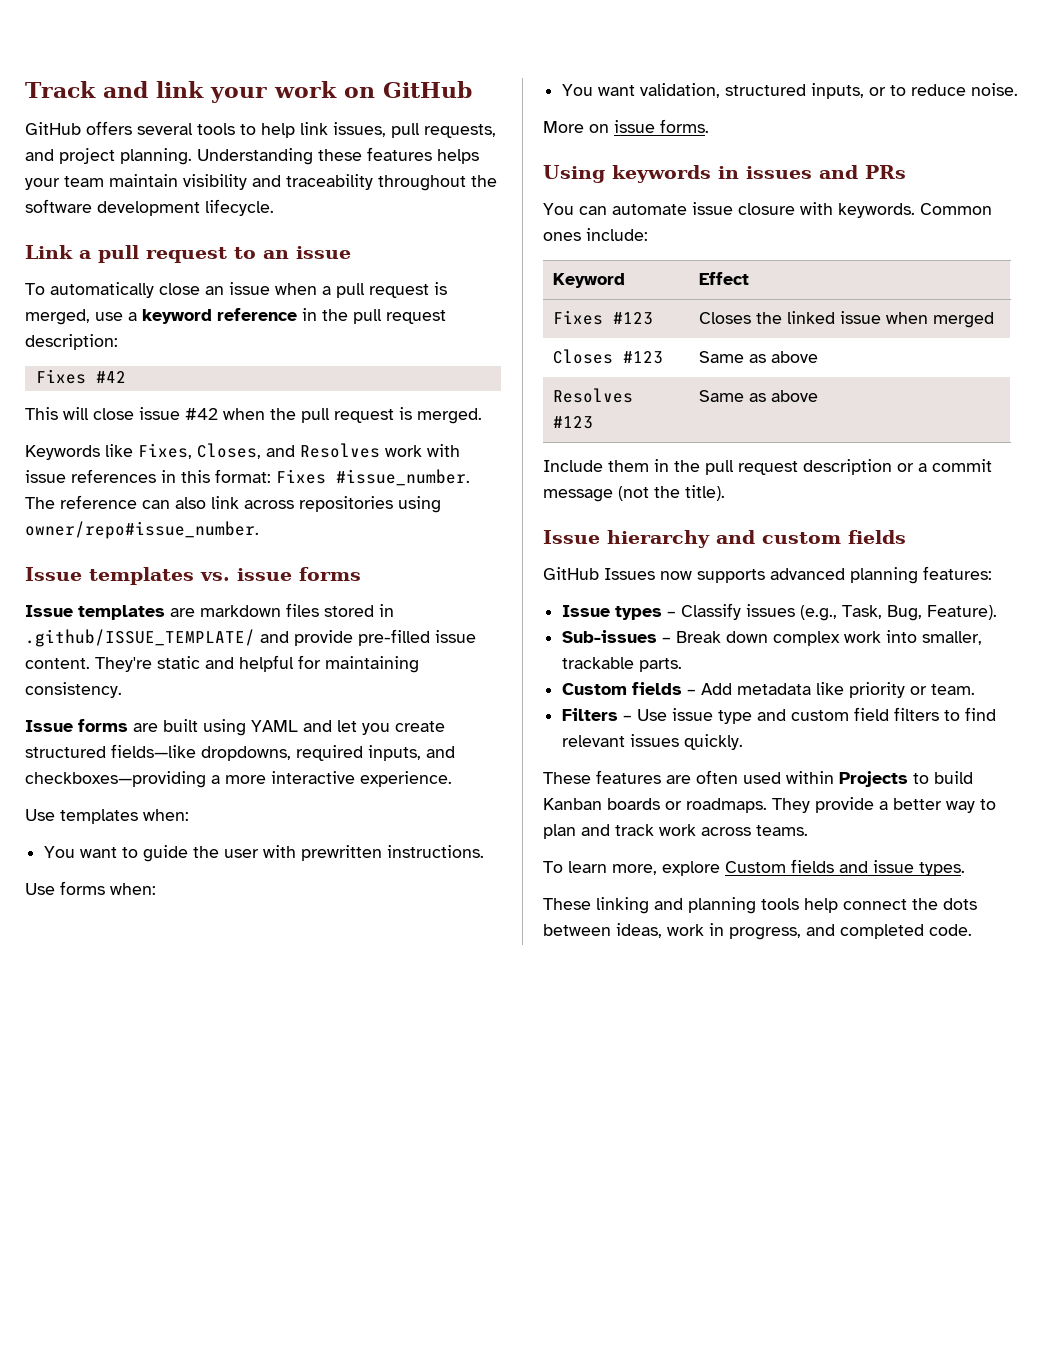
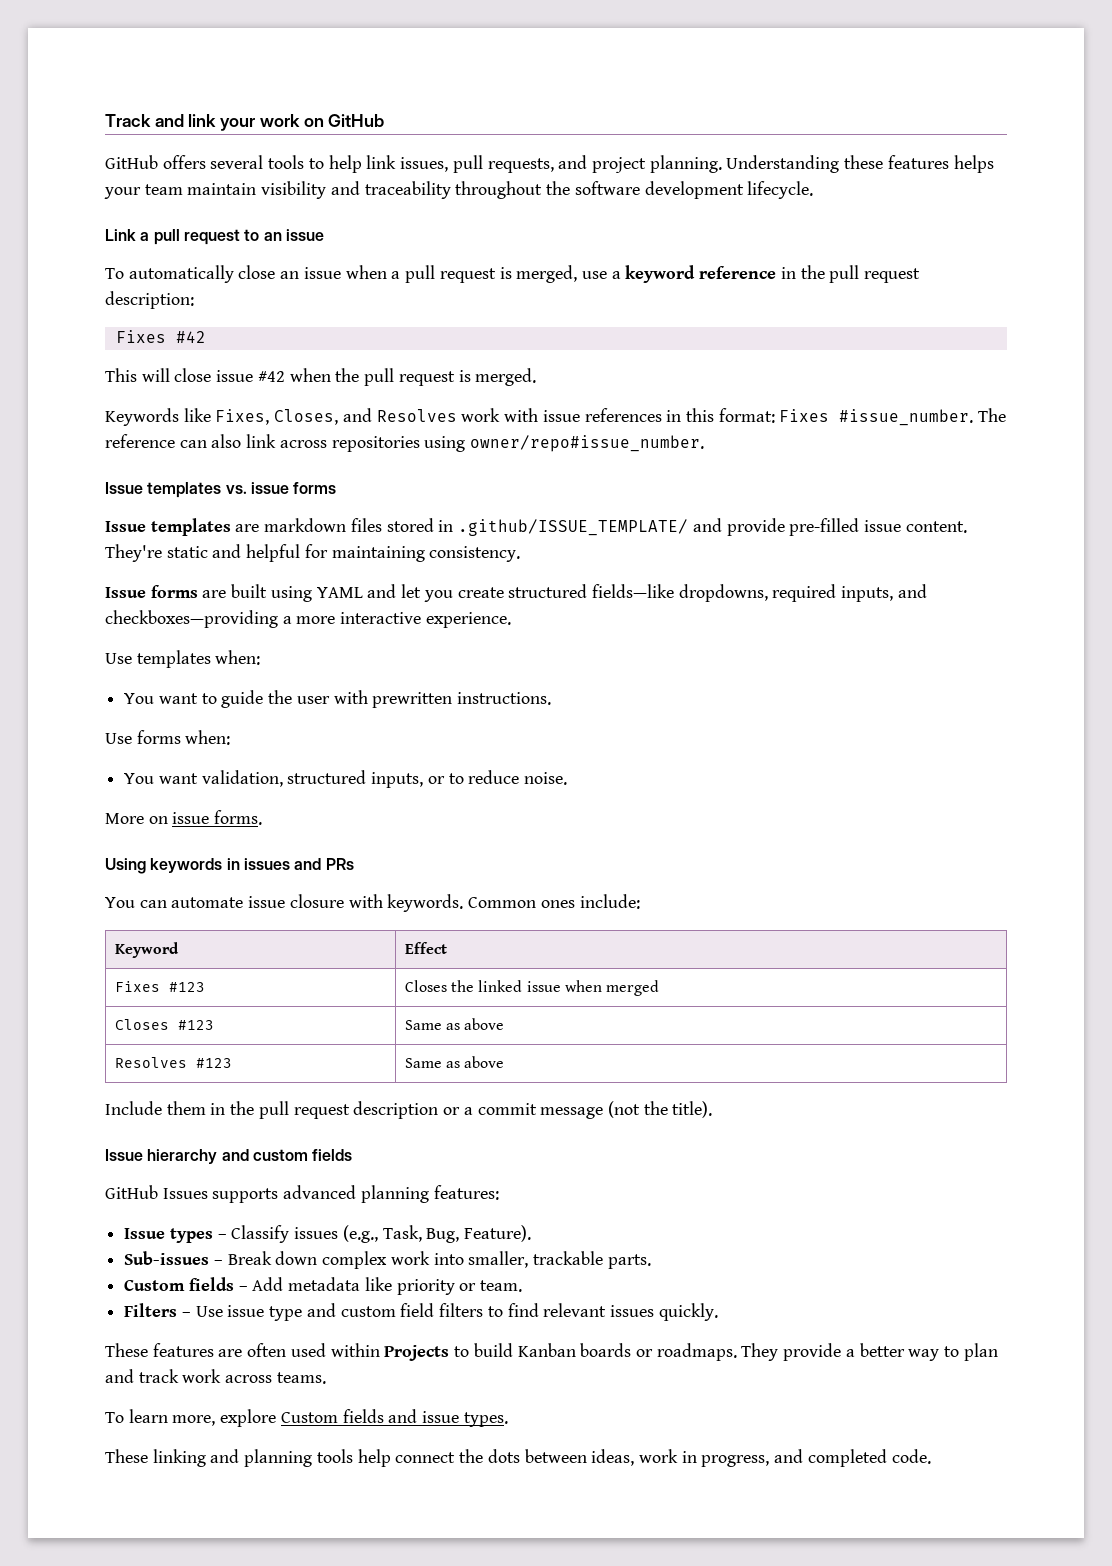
- GitHub Issues now supports advanced planning features:
+ GitHub Issues supports advanced planning features:

